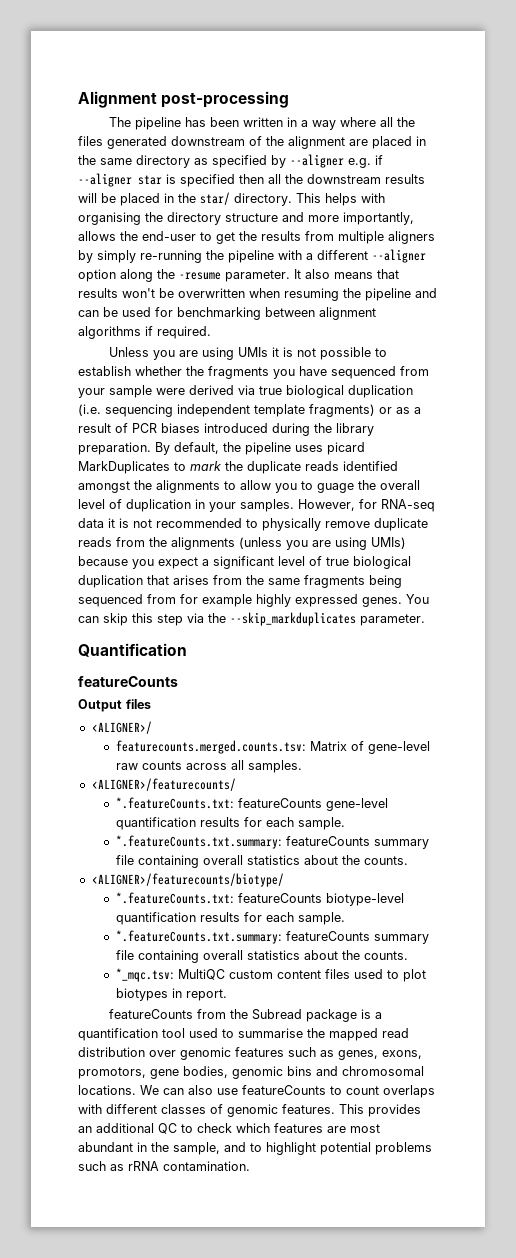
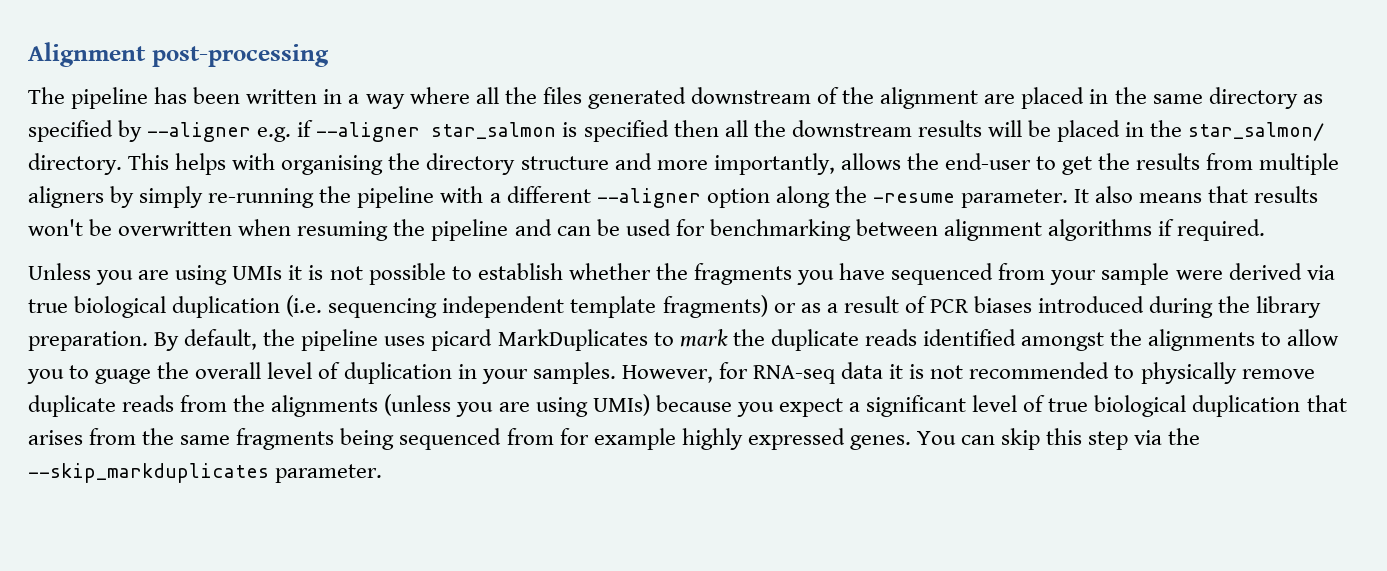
- The pipeline has been written in a way where all the files generated downstream of the alignment are placed in the same directory as specified by --aligner e.g. if --aligner star is specified then all the downstream results will be placed in the star/ directory.
+ The pipeline has been written in a way where all the files generated downstream of the alignment are placed in the same directory as specified by --aligner e.g. if --aligner star_salmon is specified then all the downstream results will be placed in the star_salmon/ directory.
- Quantification
- featureCounts
- Output files
- <ALIGNER>/
- featurecounts.merged.counts.tsv: Matrix of gene-level raw counts across all samples.
- <ALIGNER>/featurecounts/
- *.featureCounts.txt: featureCounts gene-level quantification results for each sample.
- *.featureCounts.txt.summary: featureCounts summary file containing overall statistics about the counts.
- <ALIGNER>/featurecounts/biotype/
- *.featureCounts.txt: featureCounts biotype-level quantification results for each sample.
- *.featureCounts.txt.summary: featureCounts summary file containing overall statistics about the counts.
- *_mqc.tsv: MultiQC custom content files used to plot biotypes in report.
- featureCounts from the Subread package is a quantification tool used to summarise the mapped read distribution over genomic features such as genes, exons, promotors, gene bodies, genomic bins and chromosomal locations. We can also use featureCounts to count overlaps with different classes of genomic features. This provides an additional QC to check which features are most abundant in the sample, and to highlight potential problems such as rRNA contamination.

